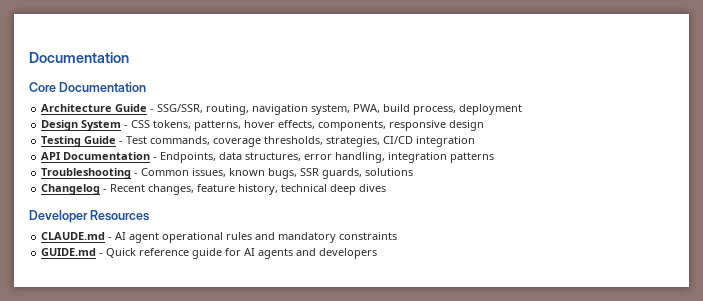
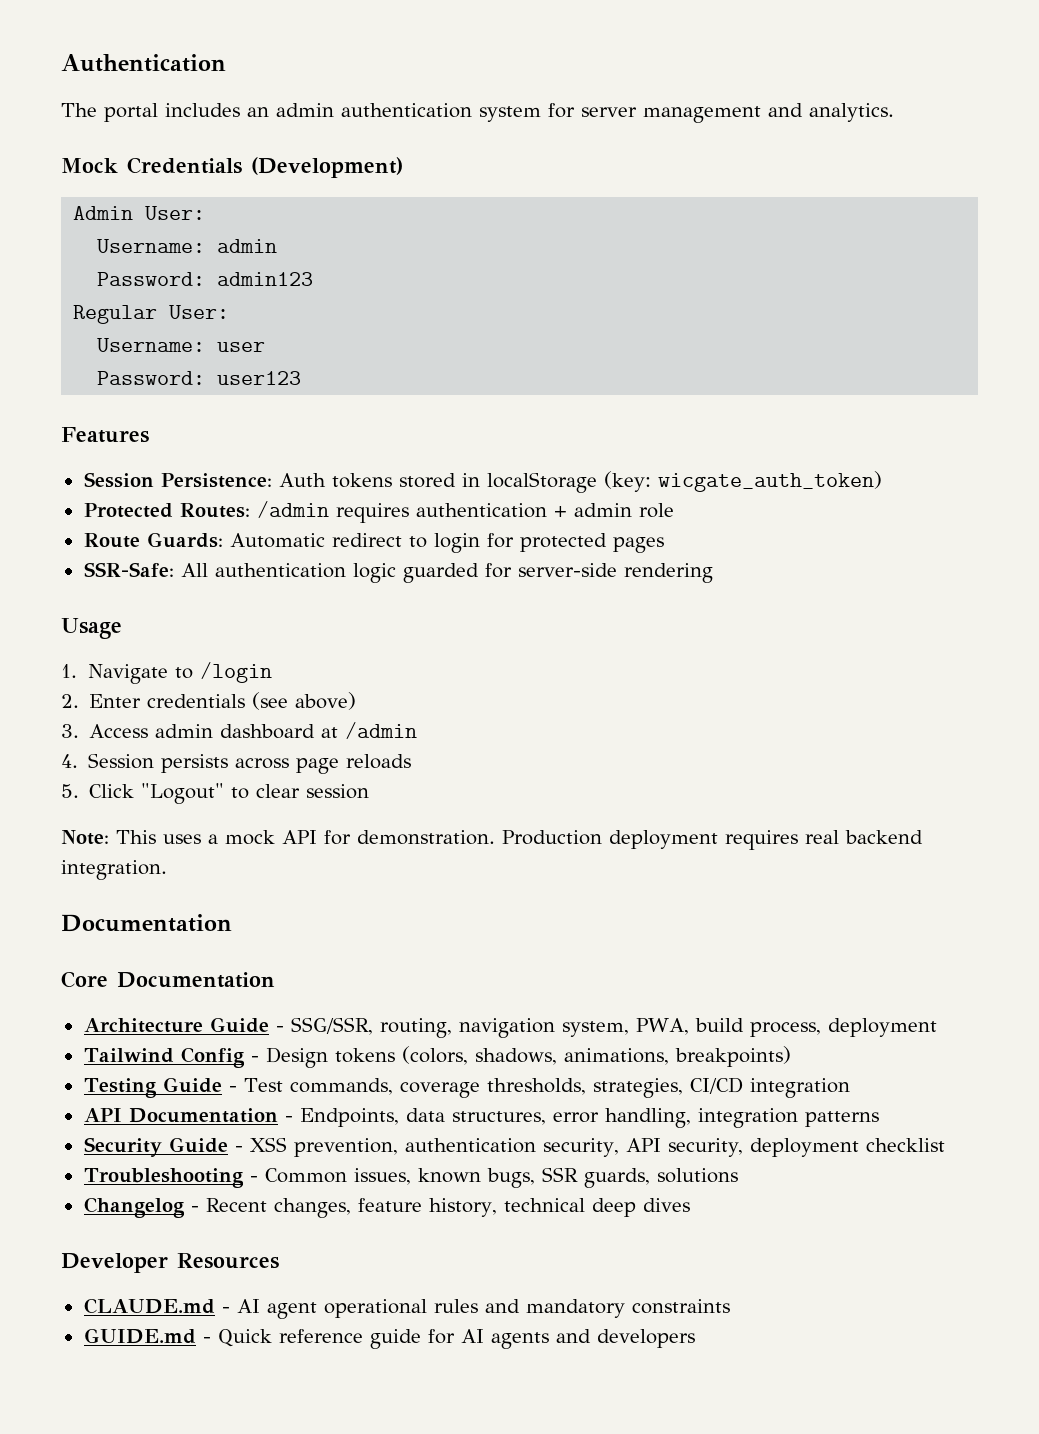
+ Authentication
+ The portal includes an admin authentication system for server management and analytics.
+ Mock Credentials (Development)
+ Admin User:
+ Username: admin
+ Password: admin123
+ Regular User:
+ Username: user
+ Password: user123
+ Features
+ Session Persistence: Auth tokens stored in localStorage (key: wicgate_auth_token)
+ Protected Routes: /admin requires authentication + admin role
+ Route Guards: Automatic redirect to login for protected pages
+ SSR-Safe: All authentication logic guarded for server-side rendering
+ Usage
+ 1. Navigate to /login
+ 2. Enter credentials (see above)
+ 3. Access admin dashboard at /admin
+ 4. Session persists across page reloads
+ 5. Click "Logout" to clear session
+ Note: This uses a mock API for demonstration. Production deployment requires real backend integration.
- Design System - CSS tokens, patterns, hover effects, components, responsive design
+ Tailwind Config - Design tokens (colors, shadows, animations, breakpoints)
+ Security Guide - XSS prevention, authentication security, API security, deployment checklist

